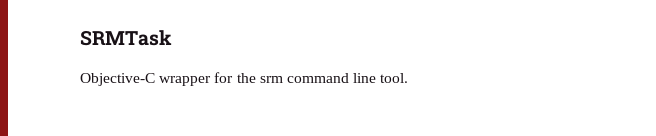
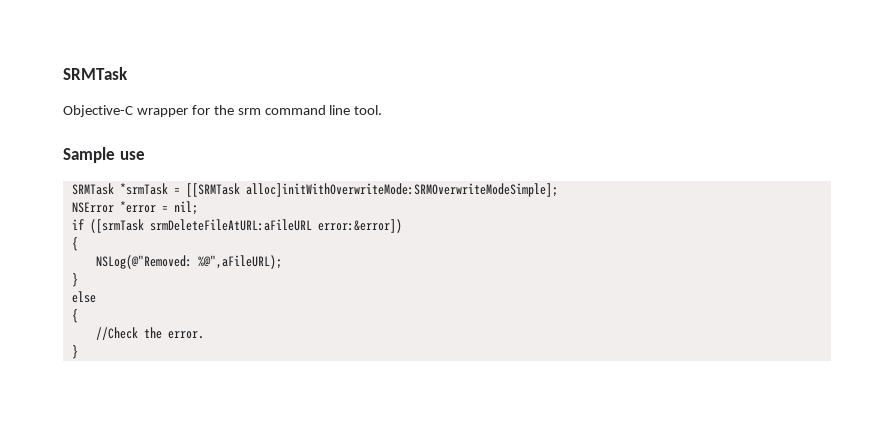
+ Sample use
+ SRMTask *srmTask = [[SRMTask alloc]initWithOverwriteMode:SRMOverwriteModeSimple];
+ NSError *error = nil;
+ if ([srmTask srmDeleteFileAtURL:aFileURL error:&error])
+ {
+ NSLog(@"Removed: %@",aFileURL);
+ }
+ else
+ {
+ //Check the error.
+ }

